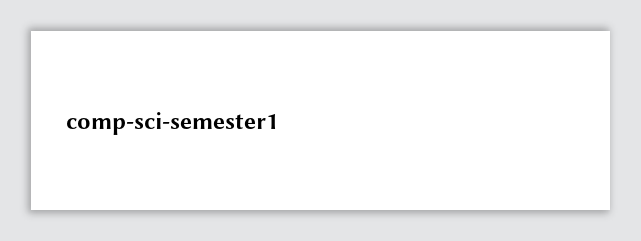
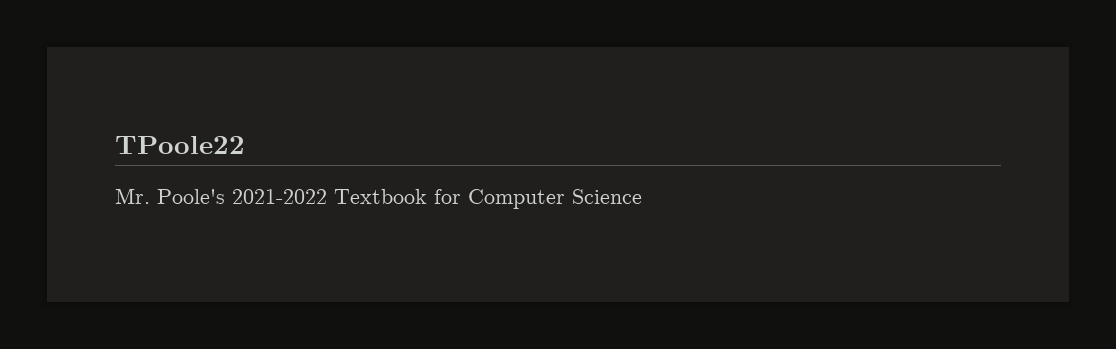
- comp-sci-semester1
+ TPoole22
+ Mr. Poole's 2021-2022 Textbook for Computer Science

